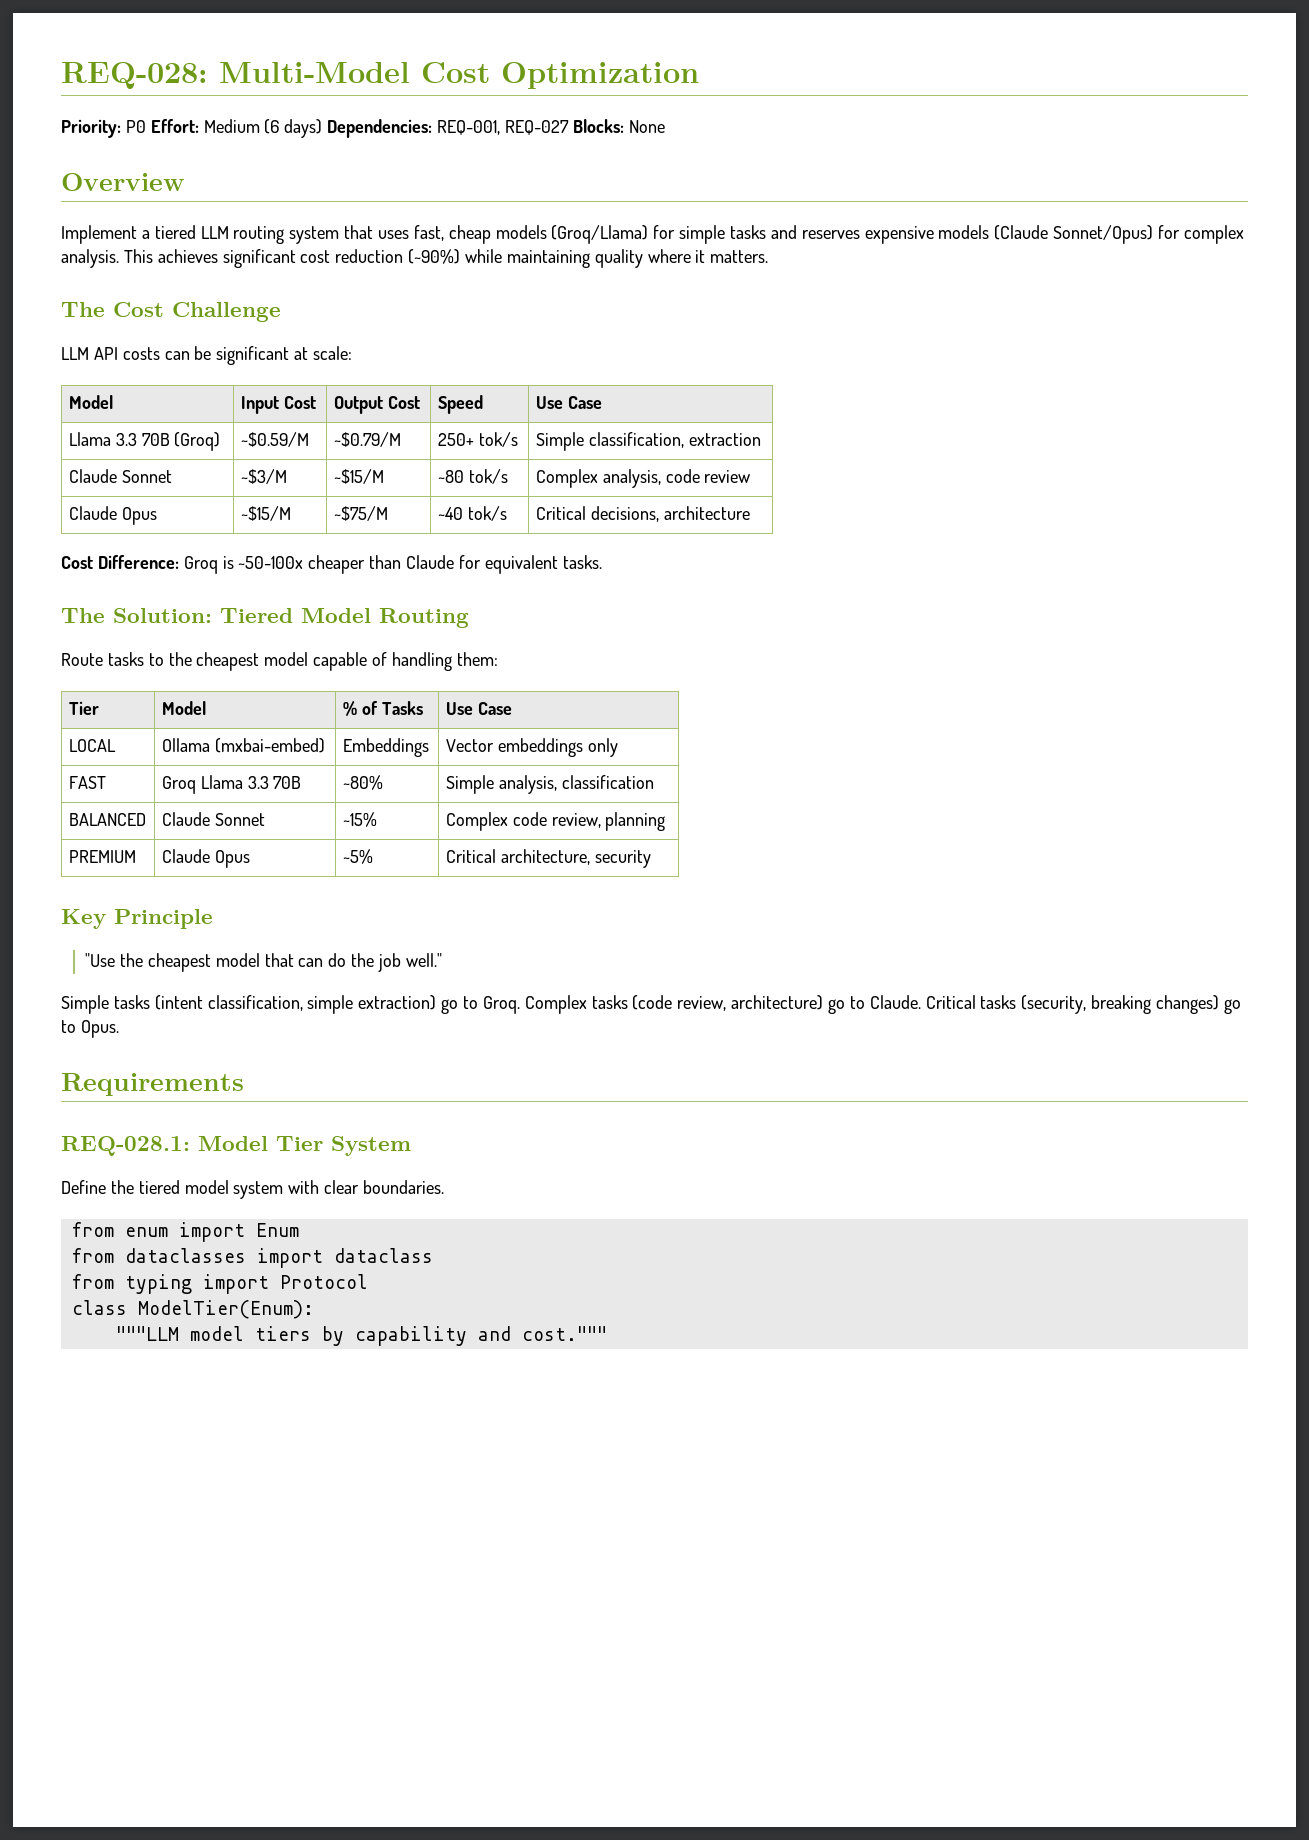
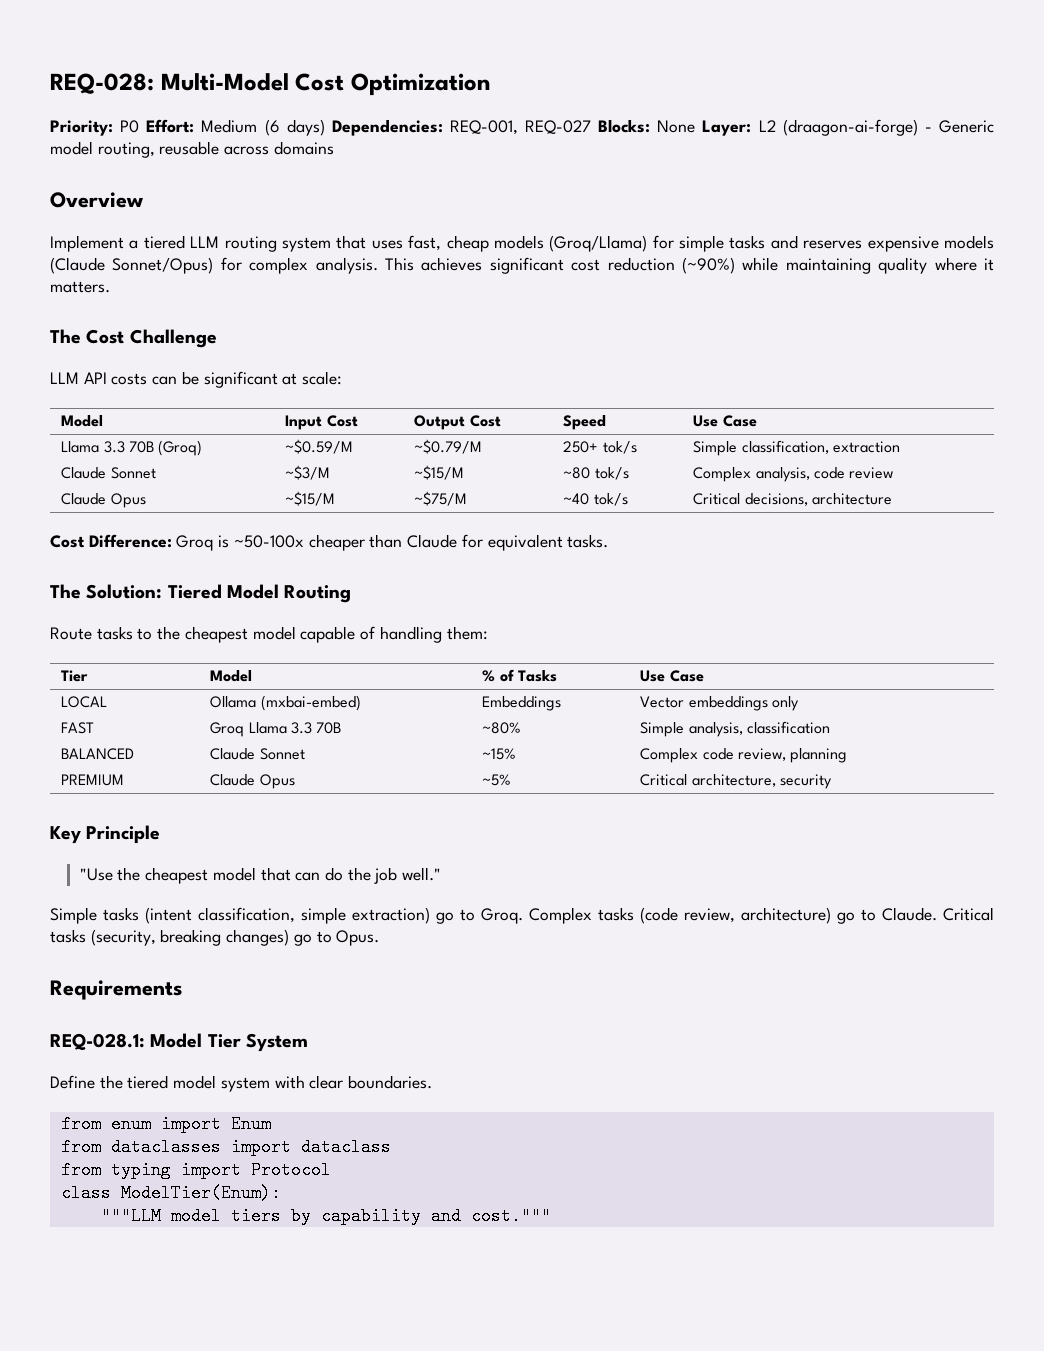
- Priority: P0 Effort: Medium (6 days) Dependencies: REQ-001, REQ-027 Blocks: None
+ Priority: P0 Effort: Medium (6 days) Dependencies: REQ-001, REQ-027 Blocks: None Layer: L2 (draagon-ai-forge) - Generic model routing, reusable across domains

